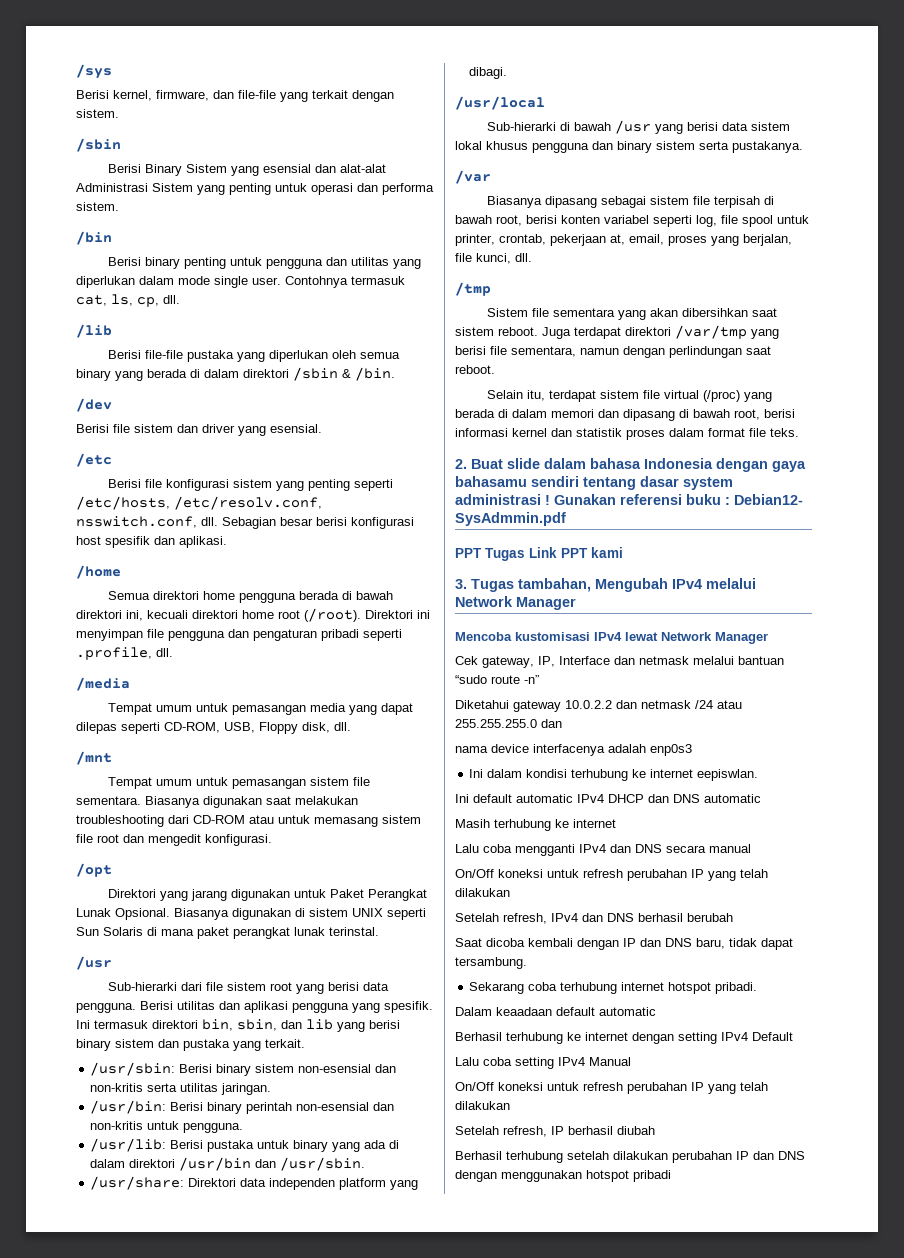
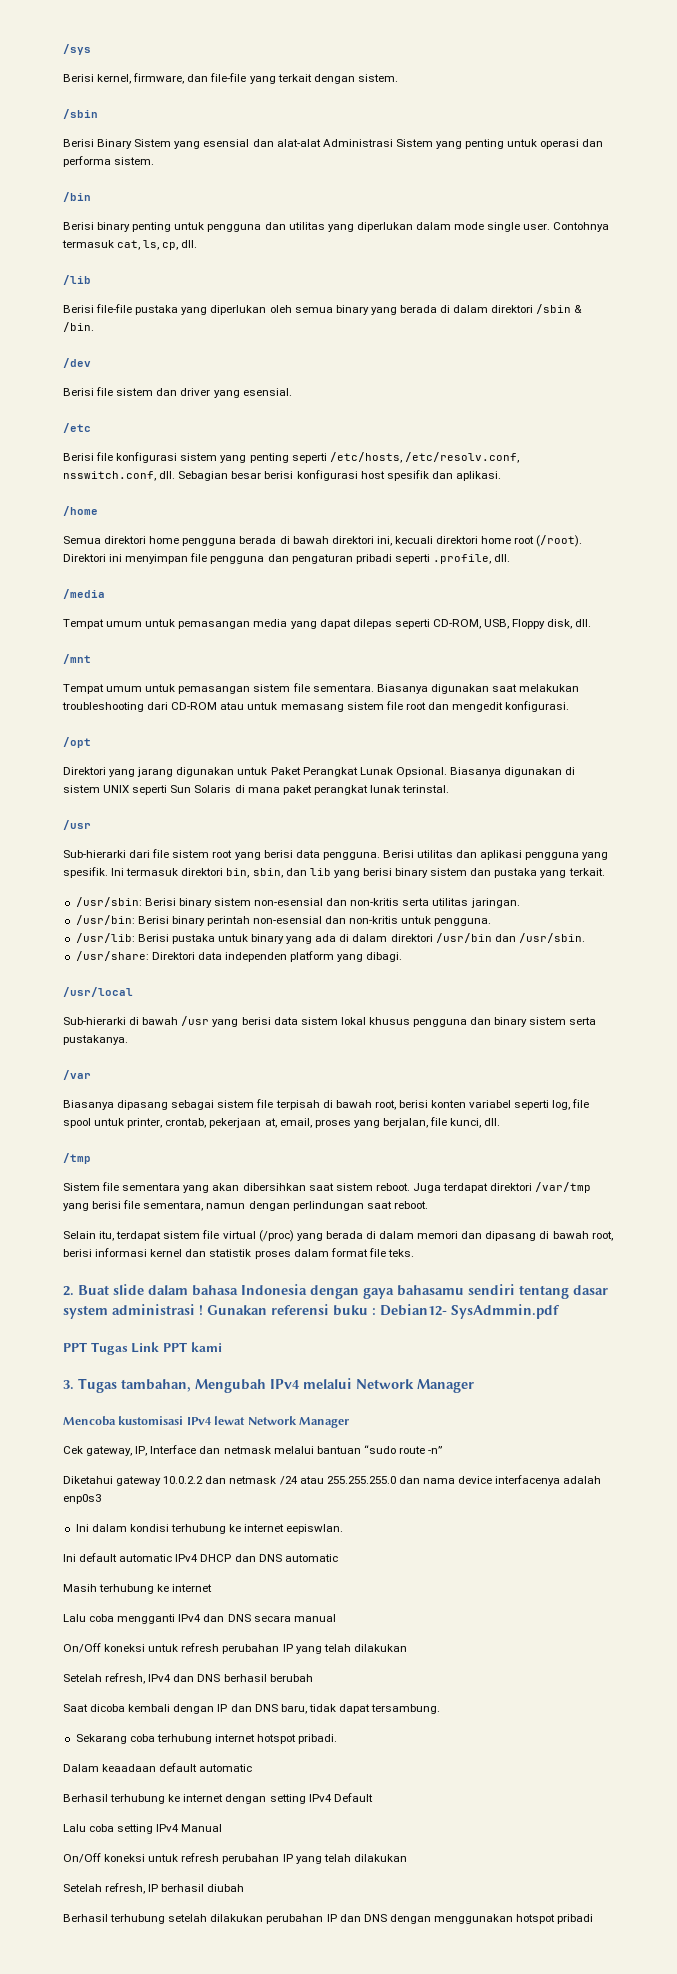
- Diketahui gateway 10.0.2.2 dan netmask /24 atau 255.255.255.0 dan
- nama device interfacenya adalah enp0s3
+ Diketahui gateway 10.0.2.2 dan netmask /24 atau 255.255.255.0 dan nama device interfacenya adalah enp0s3

